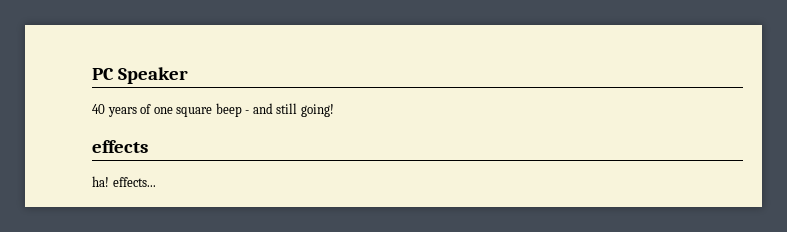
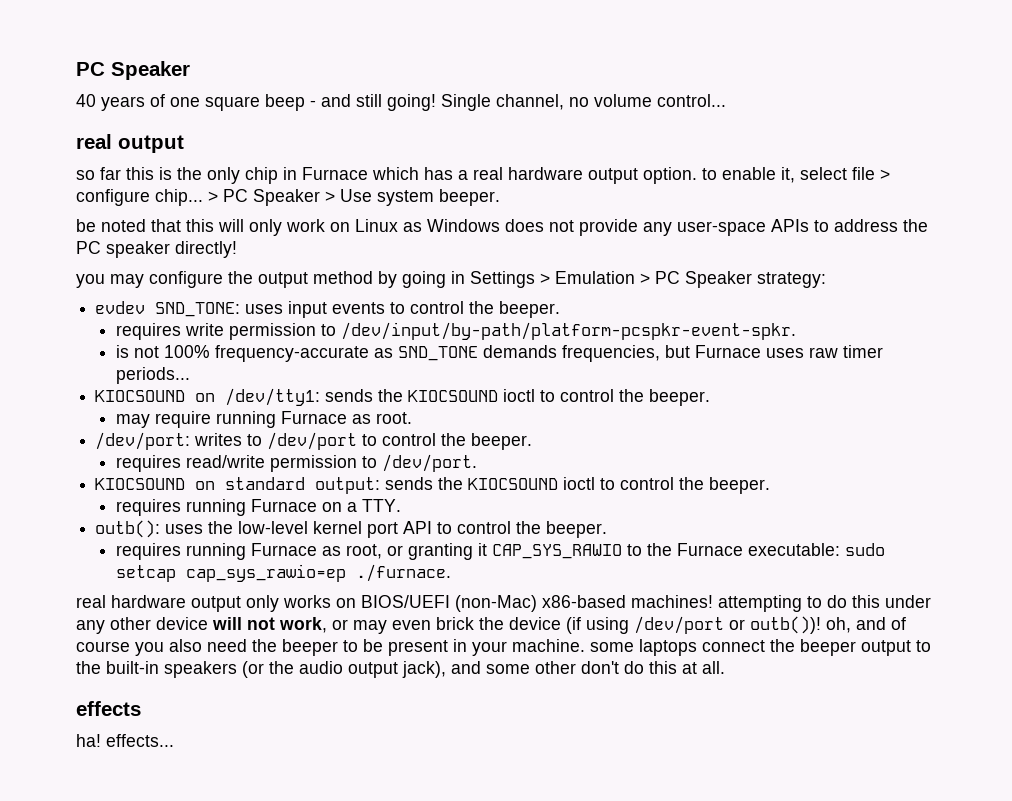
+ Single channel, no volume control...
+ real output
+ so far this is the only chip in Furnace which has a real hardware output option. to enable it, select file > configure chip... > PC Speaker > Use system beeper.
+ be noted that this will only work on Linux as Windows does not provide any user-space APIs to address the PC speaker directly!
+ you may configure the output method by going in Settings > Emulation > PC Speaker strategy:
+ evdev SND_TONE: uses input events to control the beeper.
+ requires write permission to /dev/input/by-path/platform-pcspkr-event-spkr.
+ is not 100% frequency-accurate as SND_TONE demands frequencies, but Furnace uses raw timer periods...
+ KIOCSOUND on /dev/tty1: sends the KIOCSOUND ioctl to control the beeper.
+ may require running Furnace as root.
+ /dev/port: writes to /dev/port to control the beeper.
+ requires read/write permission to /dev/port.
+ KIOCSOUND on standard output: sends the KIOCSOUND ioctl to control the beeper.
+ requires running Furnace on a TTY.
+ outb(): uses the low-level kernel port API to control the beeper.
+ requires running Furnace as root, or granting it CAP_SYS_RAWIO to the Furnace executable: sudo setcap cap_sys_rawio=ep ./furnace.
+ real hardware output only works on BIOS/UEFI (non-Mac) x86-based machines! attempting to do this under any other device will not work, or may even brick the device (if using /dev/port or outb())! oh, and of course you also need the beeper to be present in your machine. some laptops connect the beeper output to the built-in speakers (or the audio output jack), and some other don't do this at all.

